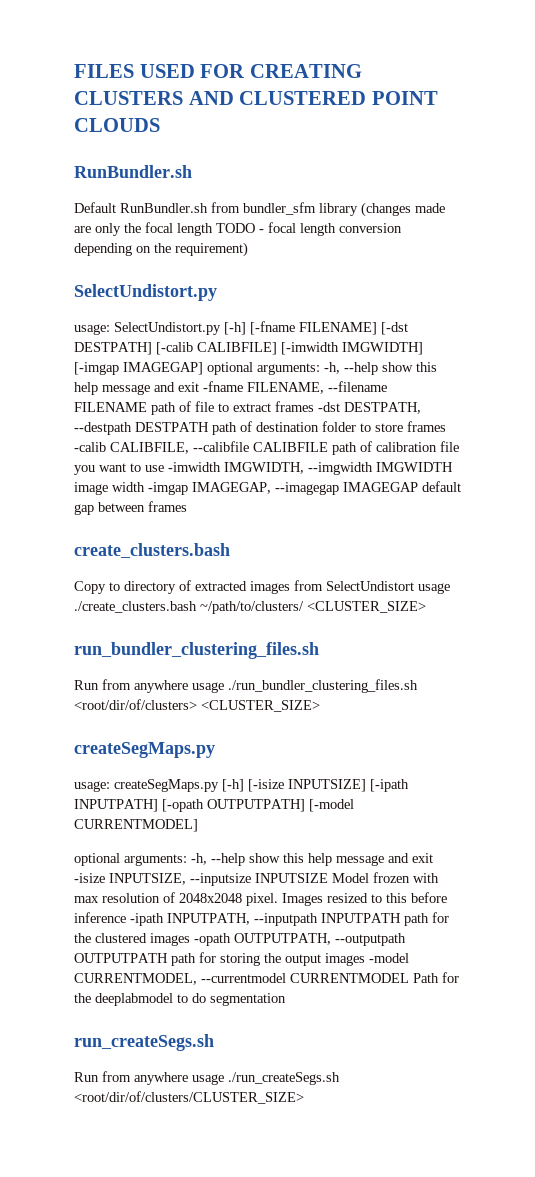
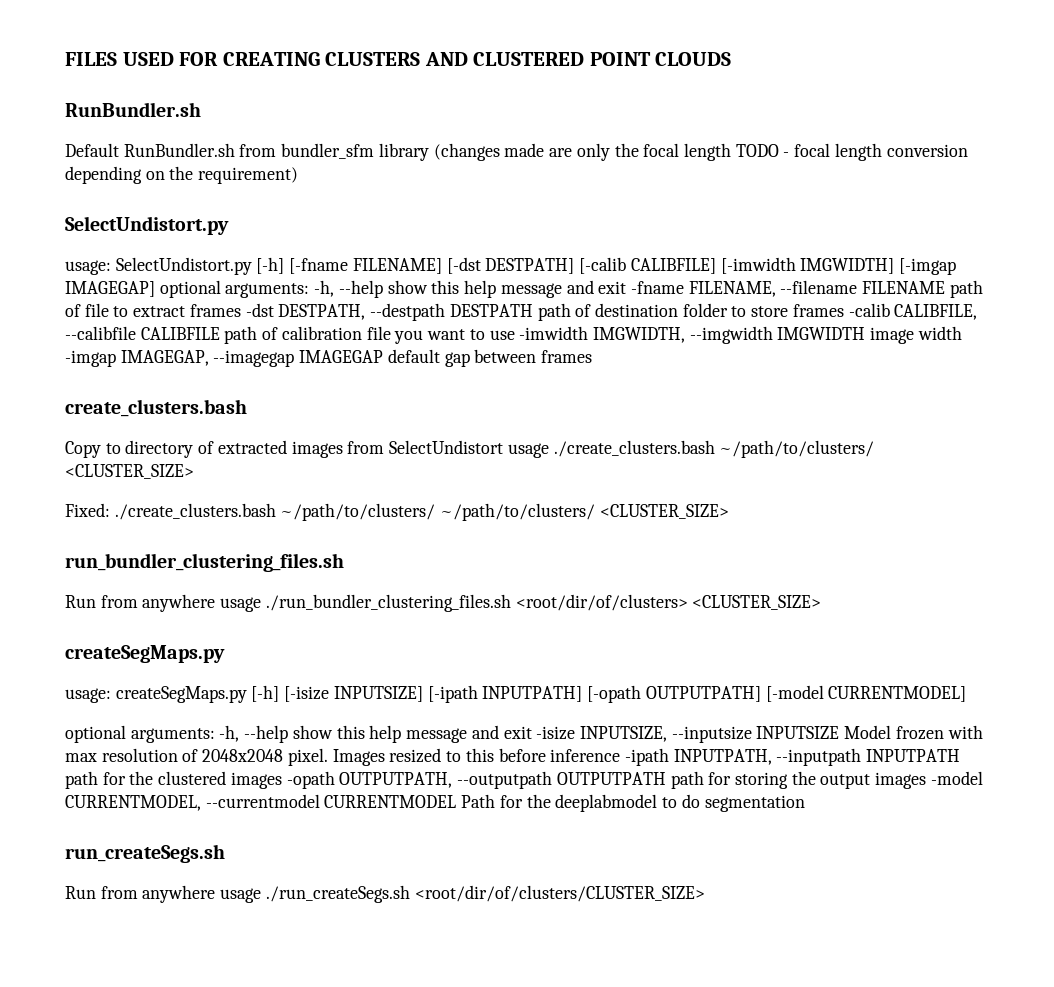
+ Fixed: ./create_clusters.bash ~/path/to/clusters/ ~/path/to/clusters/ <CLUSTER_SIZE>

